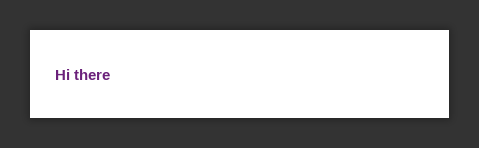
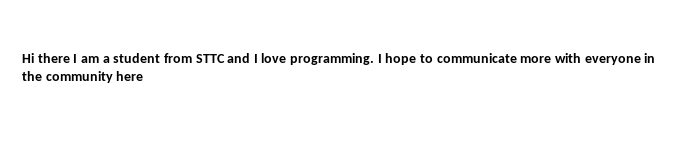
- Hi there
+ Hi there I am a student from STTC and I love programming. I hope to communicate more with everyone in the community here

